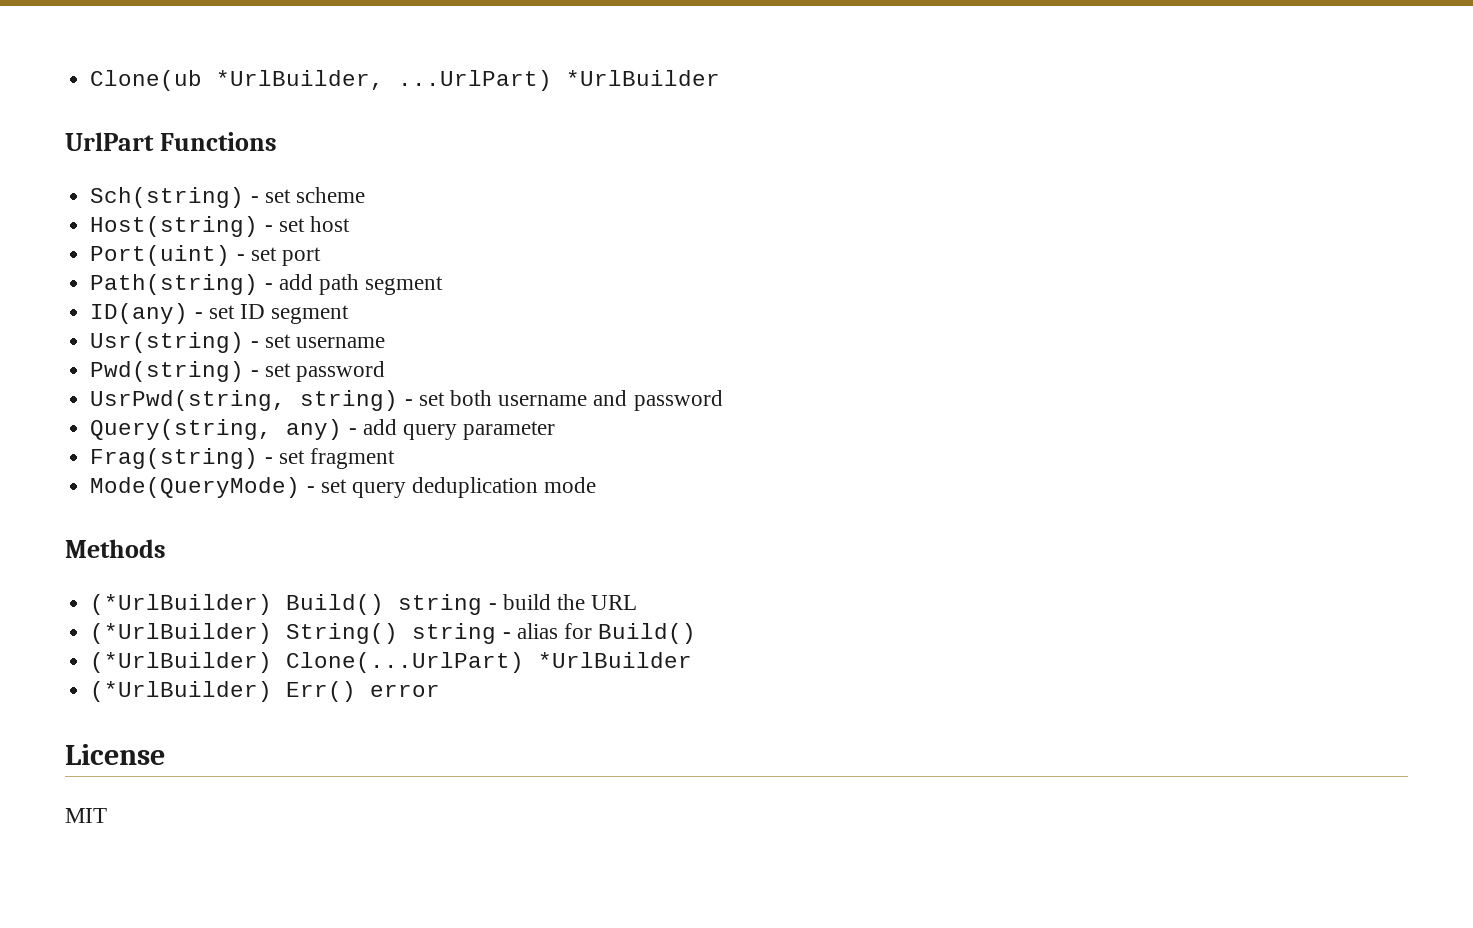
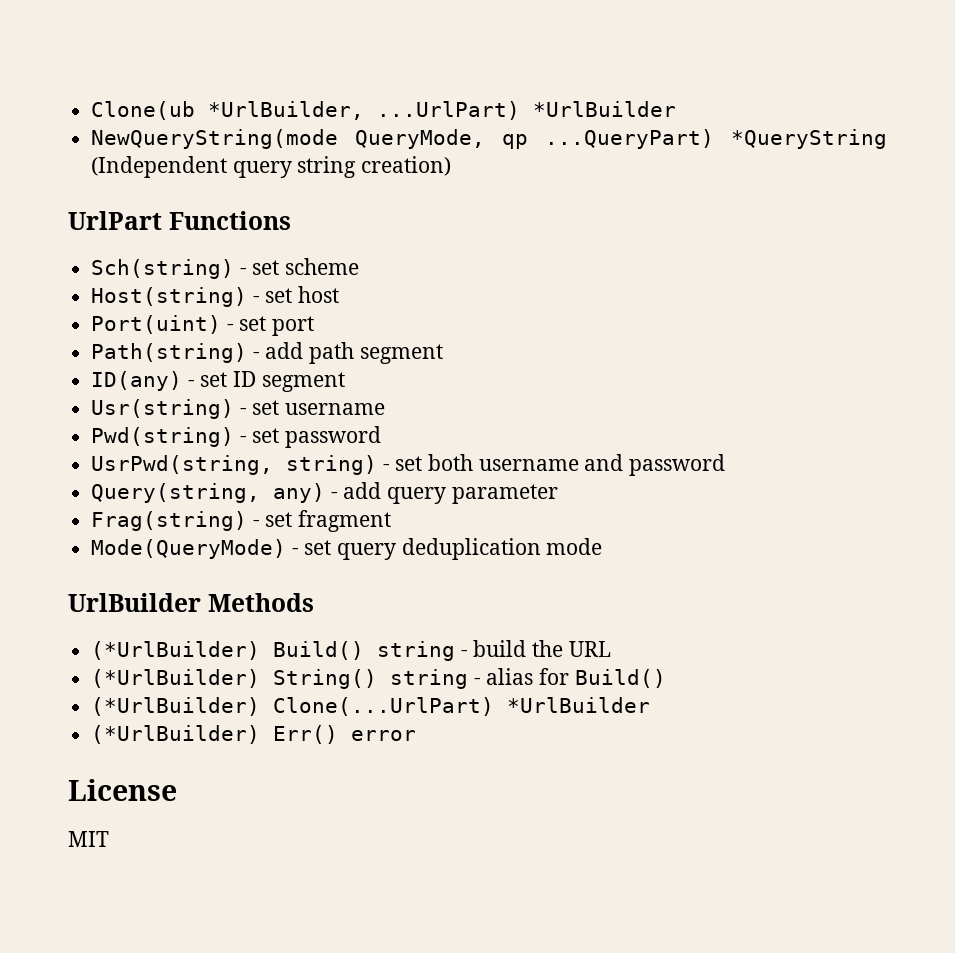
+ NewQueryString(mode QueryMode, qp ...QueryPart) *QueryString (Independent query string creation)
- Methods
+ UrlBuilder Methods

